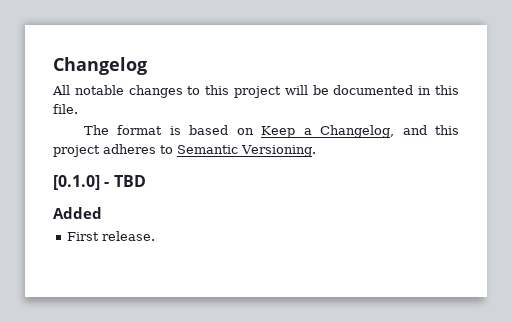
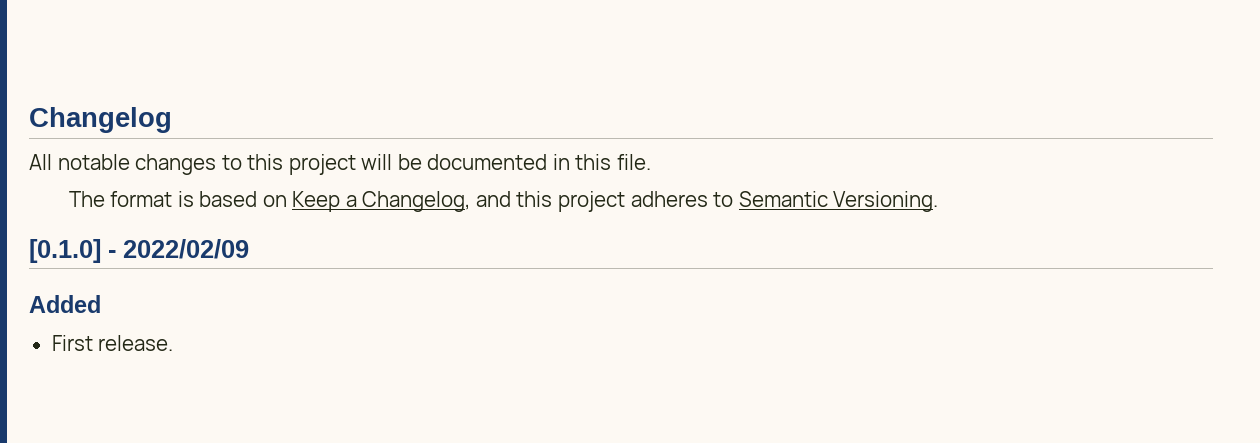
- [0.1.0] - TBD
+ [0.1.0] - 2022/02/09

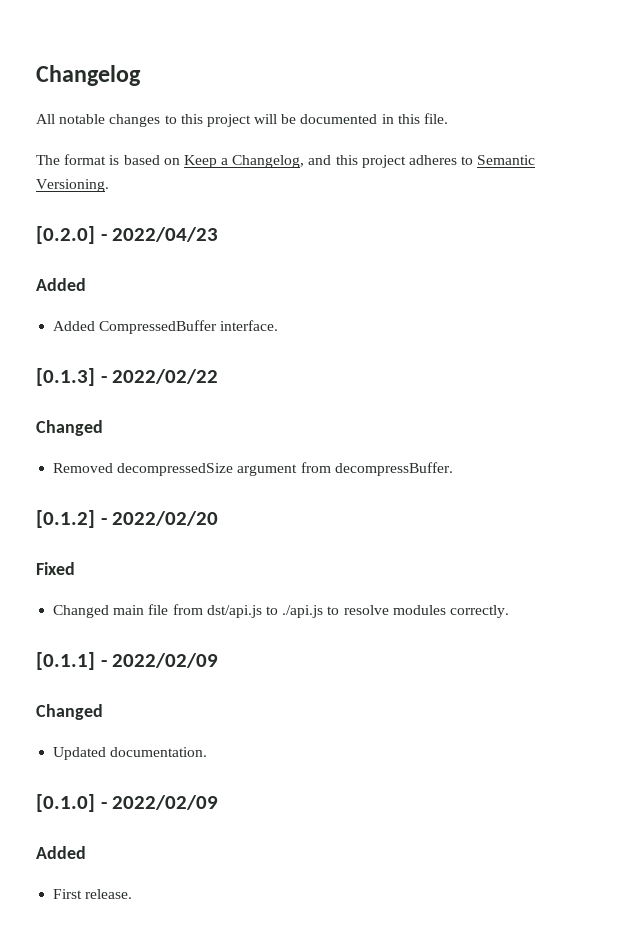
+ [0.2.0] - 2022/04/23
+ Added
+ Added CompressedBuffer interface.
+ [0.1.3] - 2022/02/22
+ Changed
+ Removed decompressedSize argument from decompressBuffer.
+ [0.1.2] - 2022/02/20
+ Fixed
+ Changed main file from dst/api.js to ./api.js to resolve modules correctly.
+ [0.1.1] - 2022/02/09
+ Changed
+ Updated documentation.

